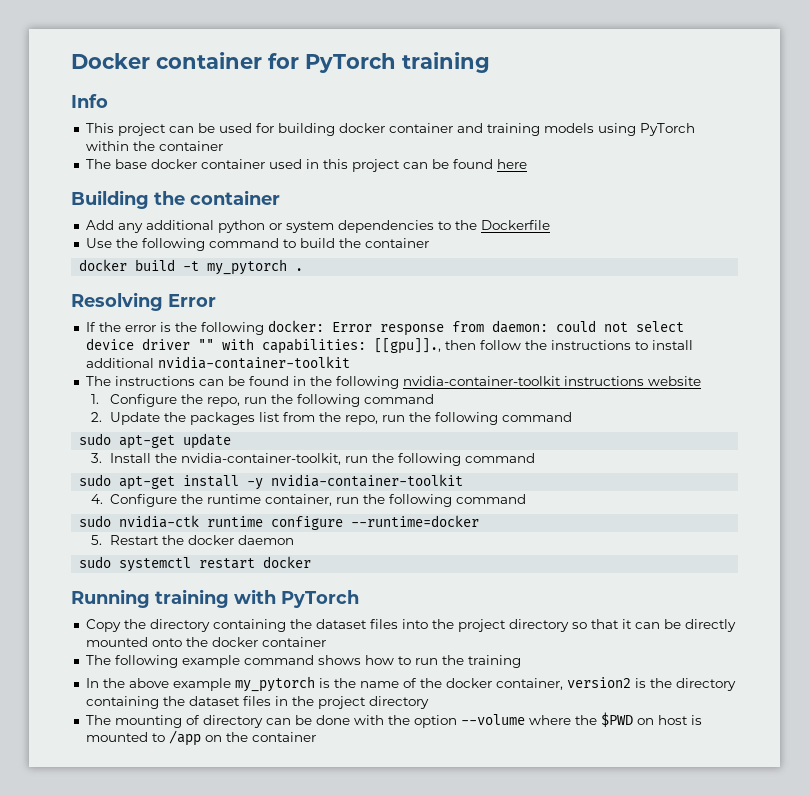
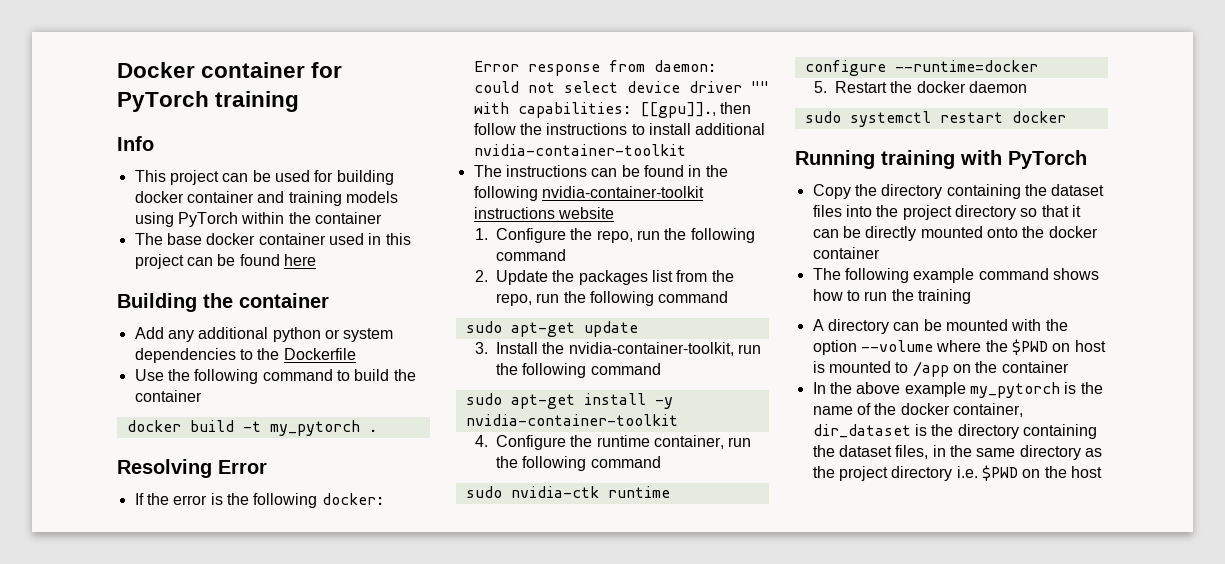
- In the above example my_pytorch is the name of the docker container, version2 is the directory containing the dataset files in the project directory
- The mounting of directory can be done with the option --volume where the $PWD on host is mounted to /app on the container
+ A directory can be mounted with the option --volume where the $PWD on host is mounted to /app on the container
+ In the above example my_pytorch is the name of the docker container, dir_dataset is the directory containing the dataset files, in the same directory as the project directory i.e. $PWD on the host

